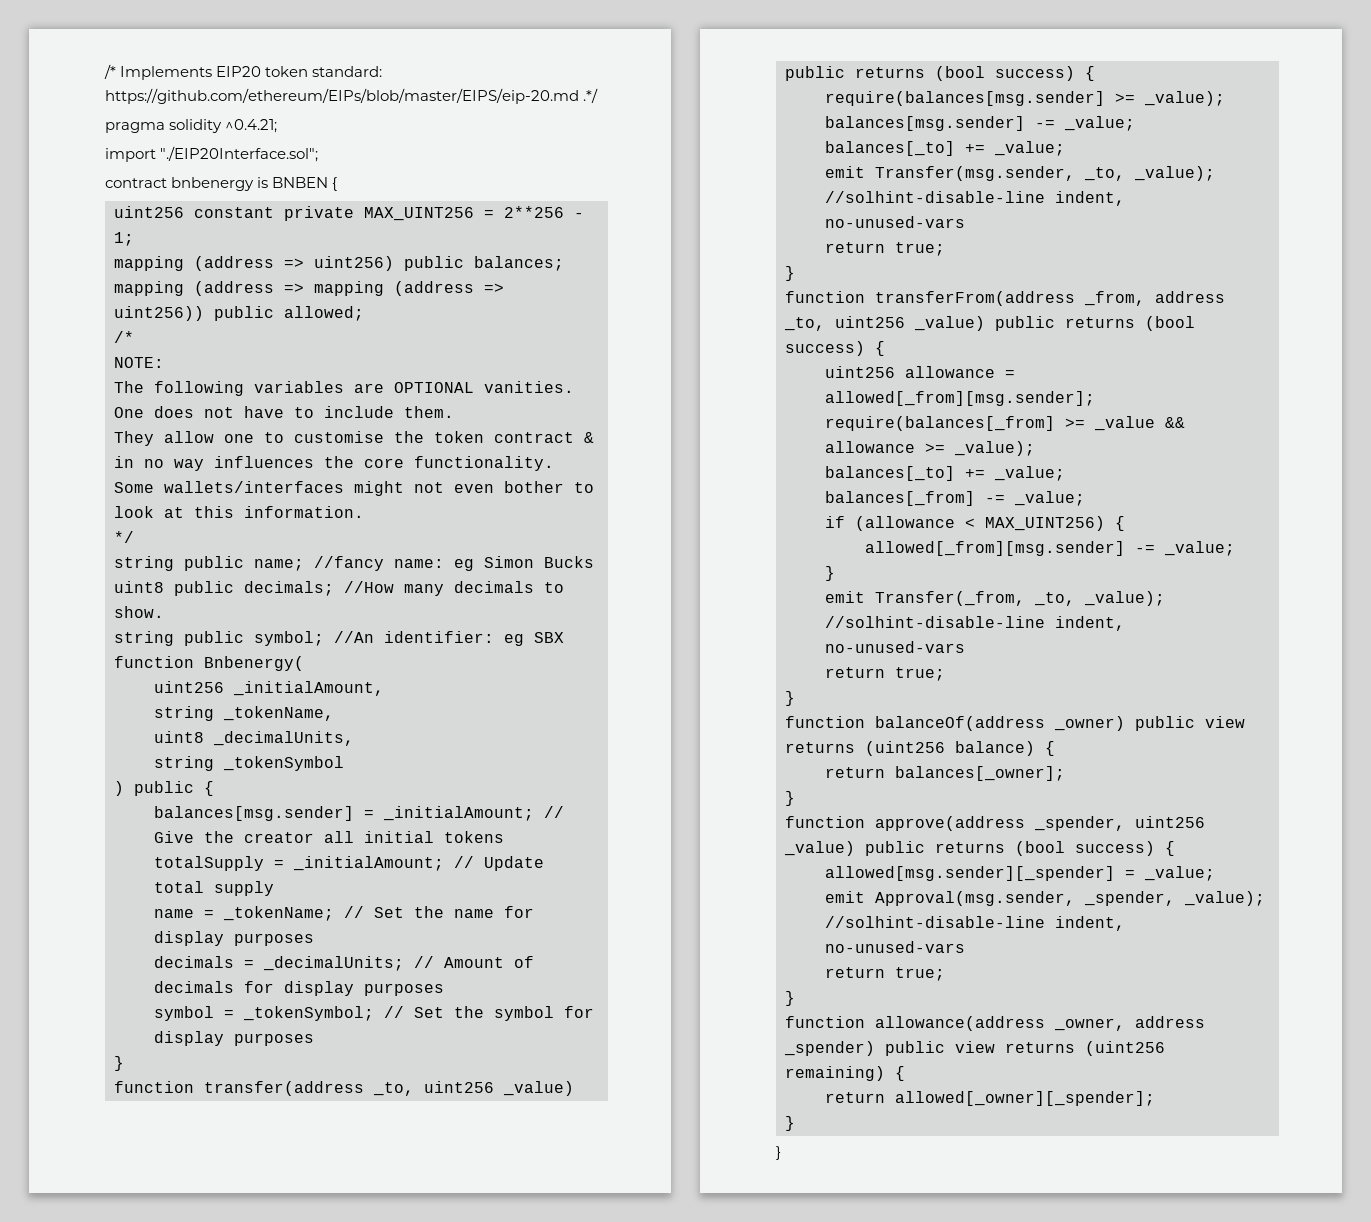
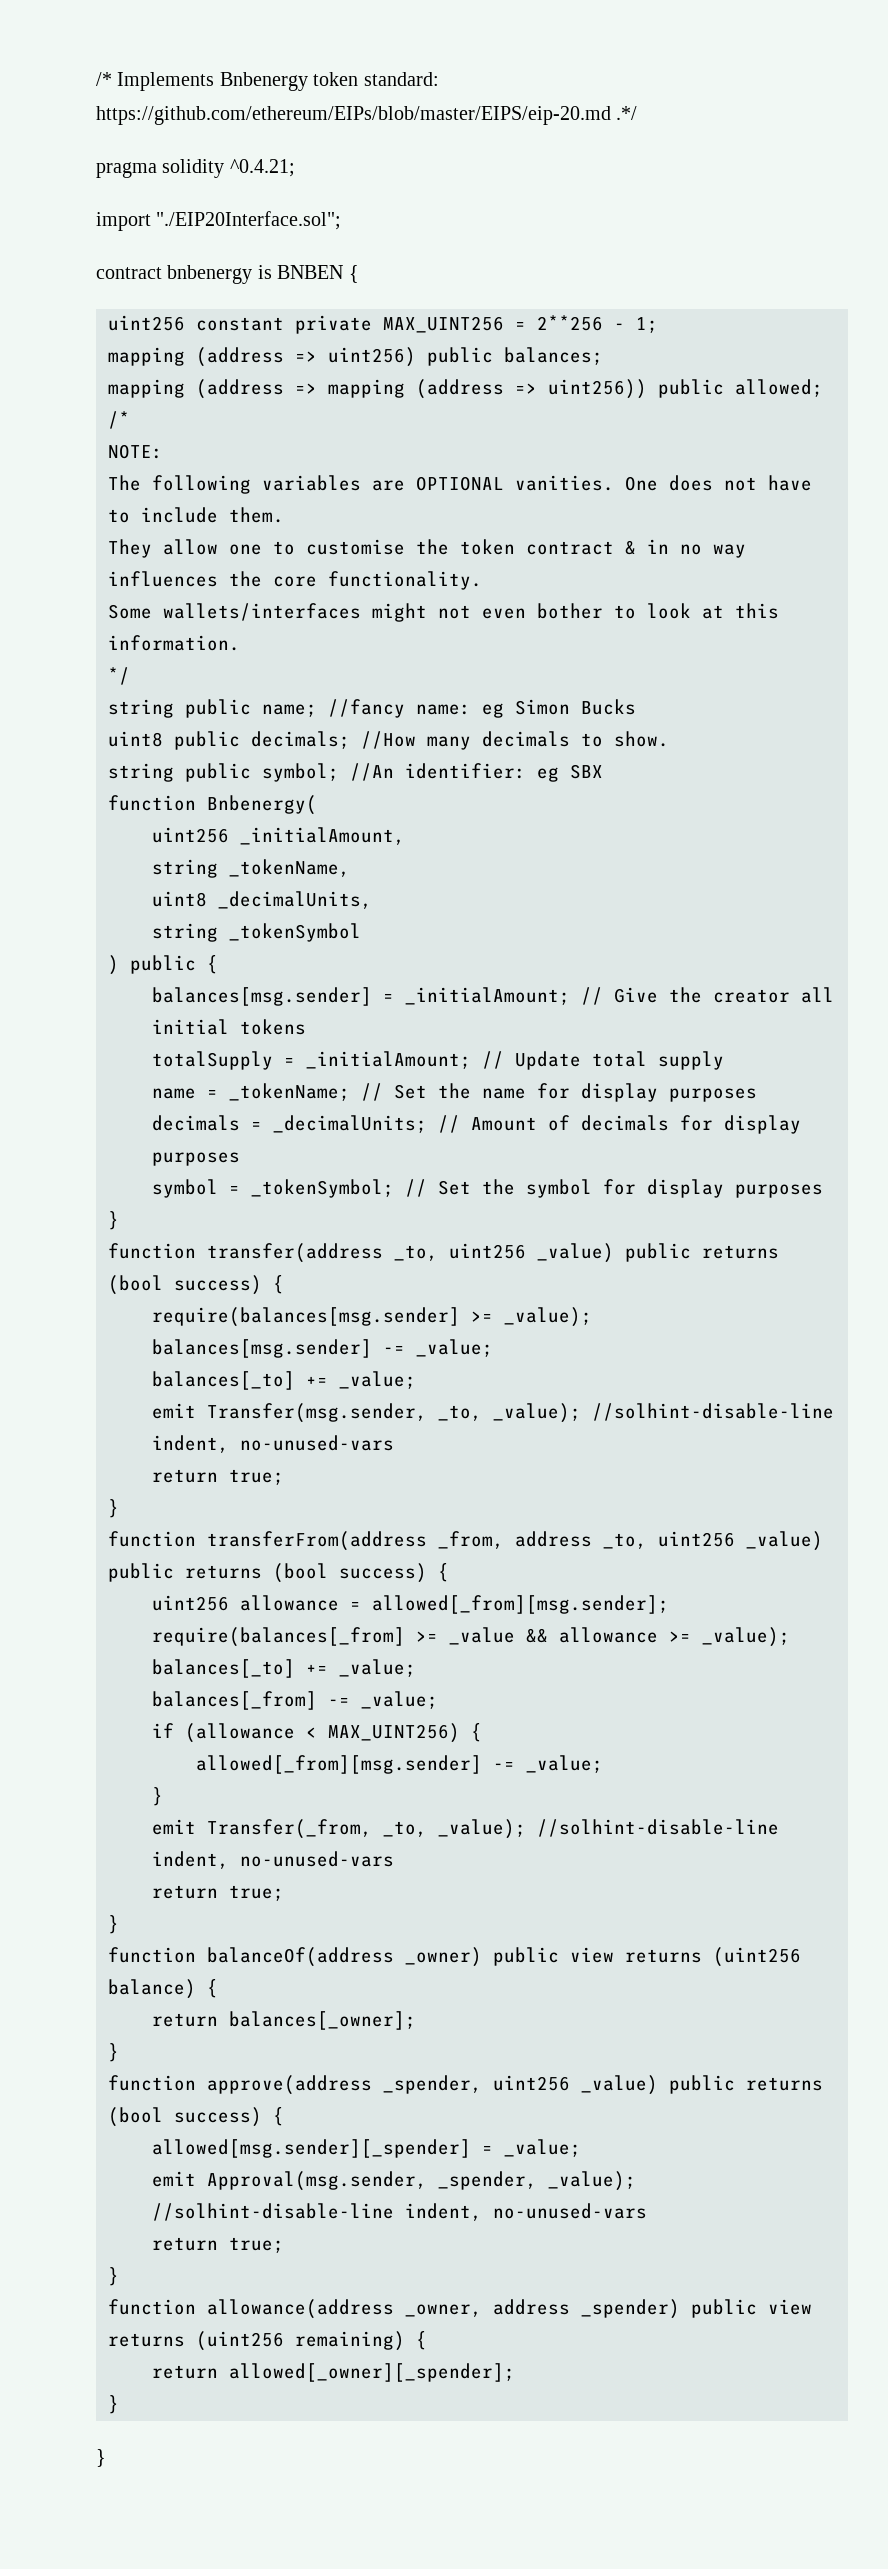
- /* Implements EIP20 token standard: https://github.com/ethereum/EIPs/blob/master/EIPS/eip-20.md .*/
+ /* Implements Bnbenergy token standard: https://github.com/ethereum/EIPs/blob/master/EIPS/eip-20.md .*/

